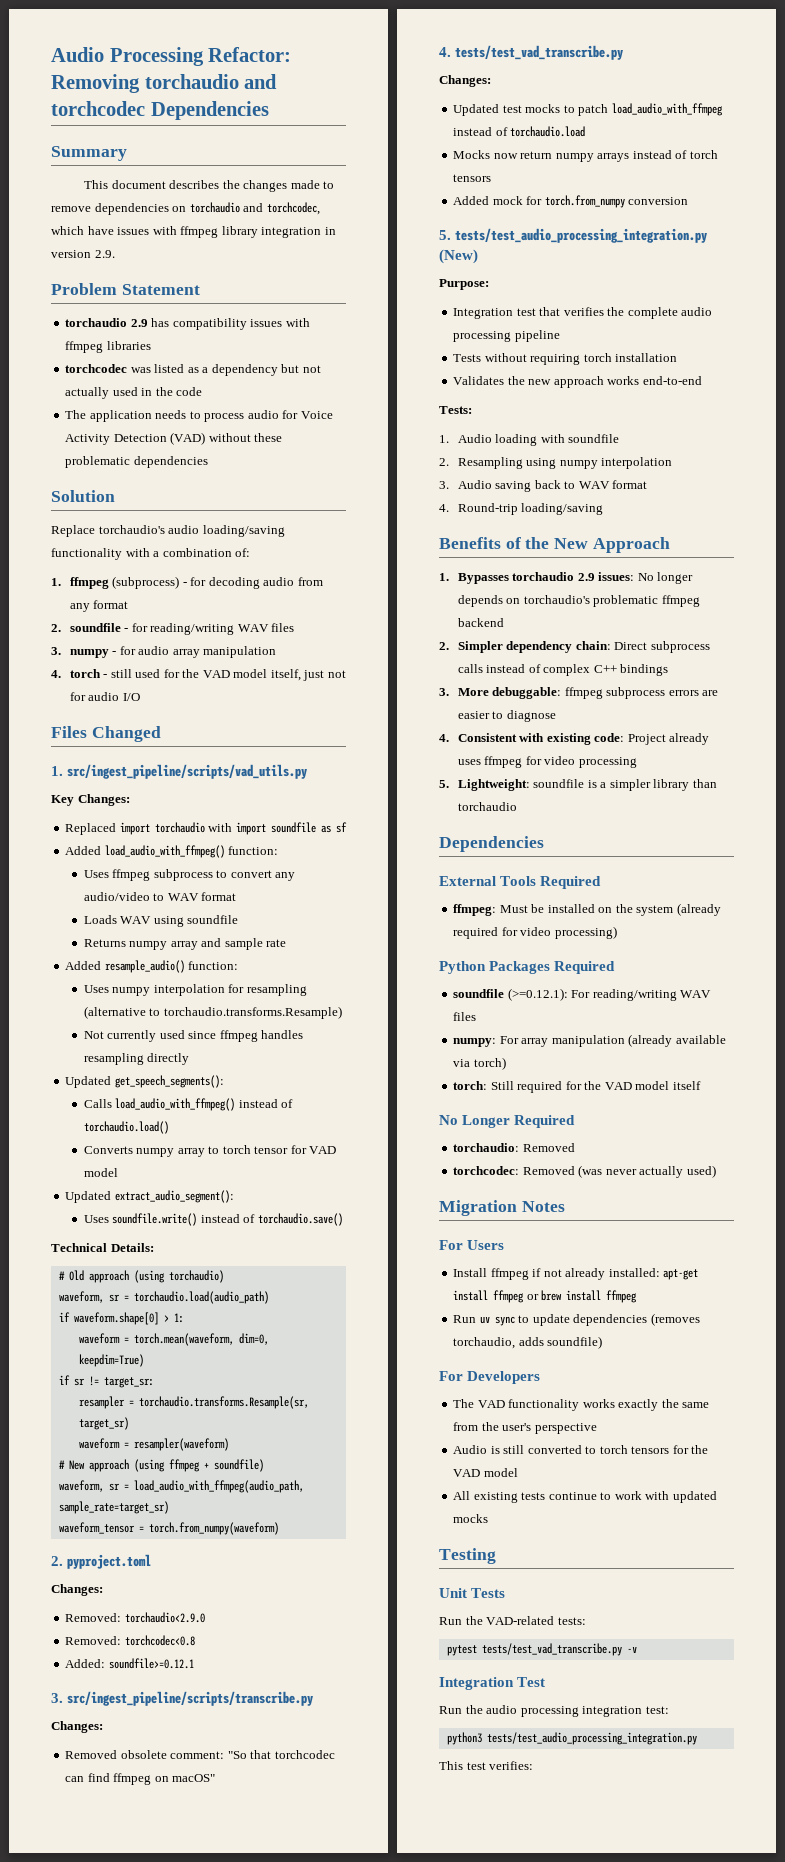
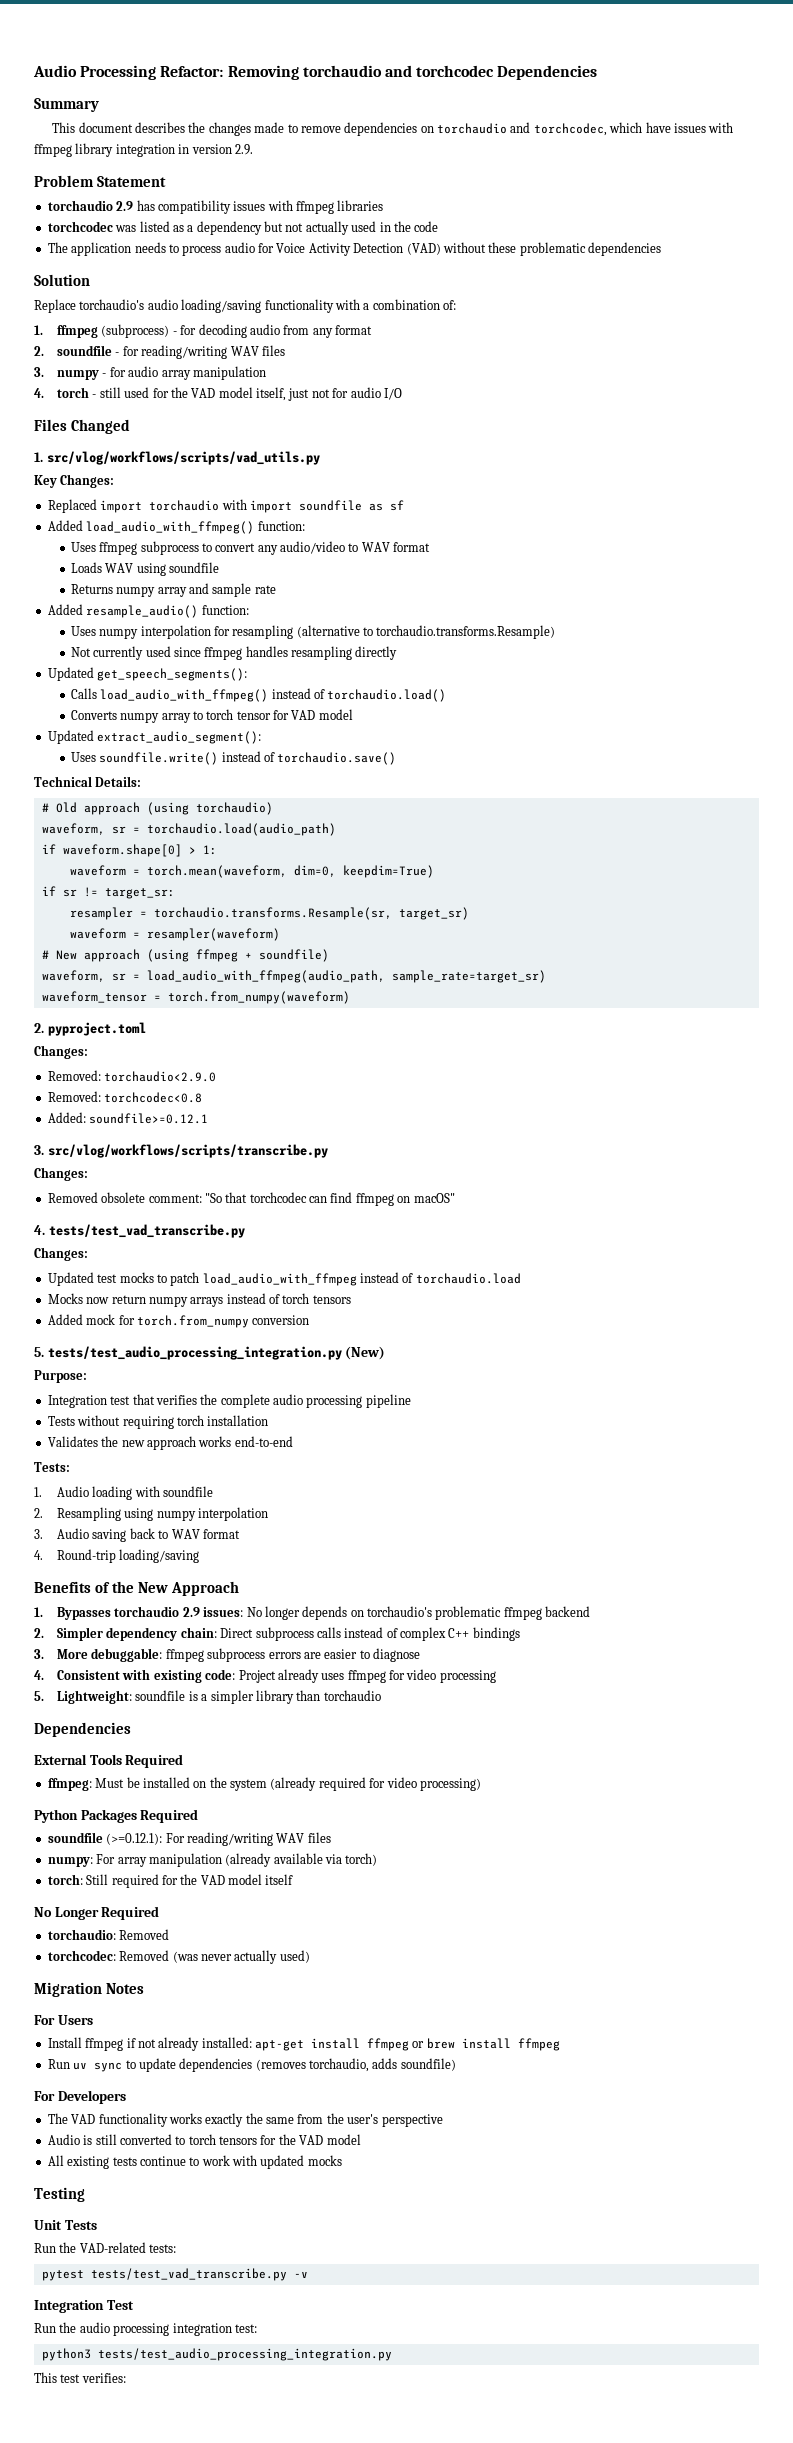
- 1. src/ingest_pipeline/scripts/vad_utils.py
+ 1. src/vlog/workflows/scripts/vad_utils.py
- 3. src/ingest_pipeline/scripts/transcribe.py
+ 3. src/vlog/workflows/scripts/transcribe.py

